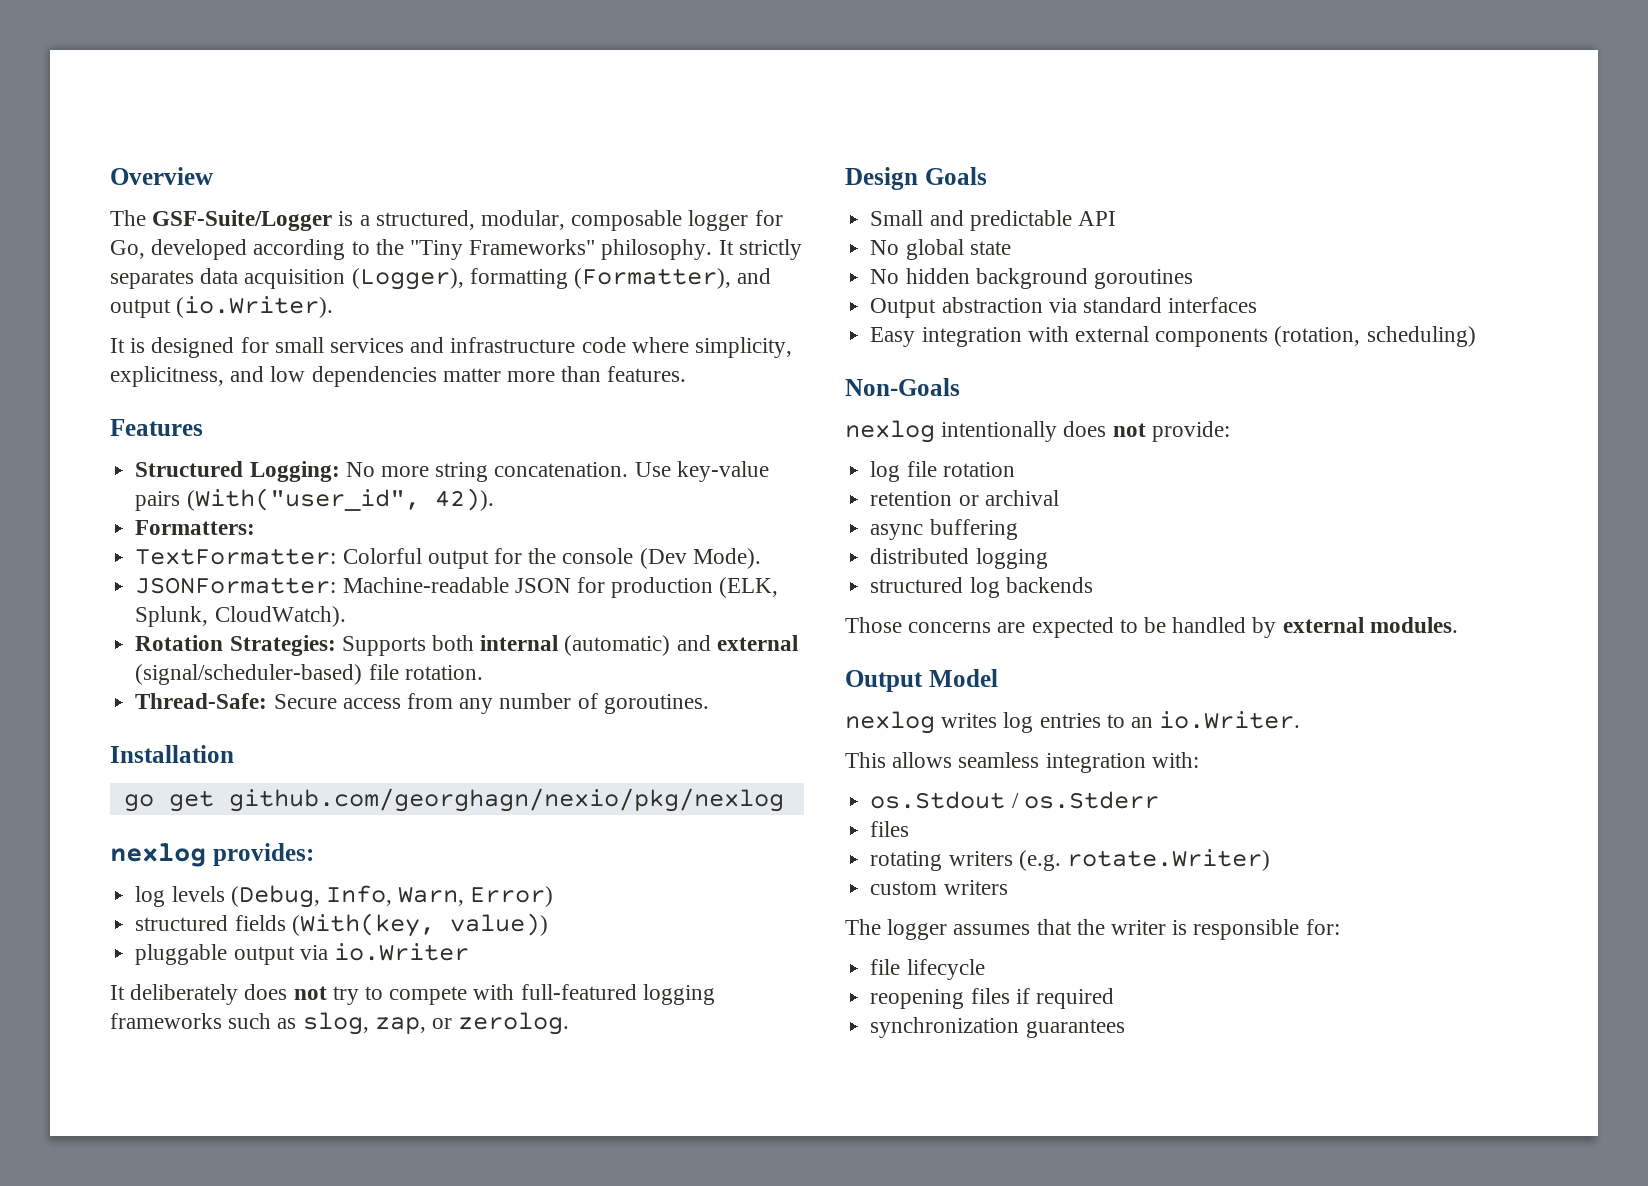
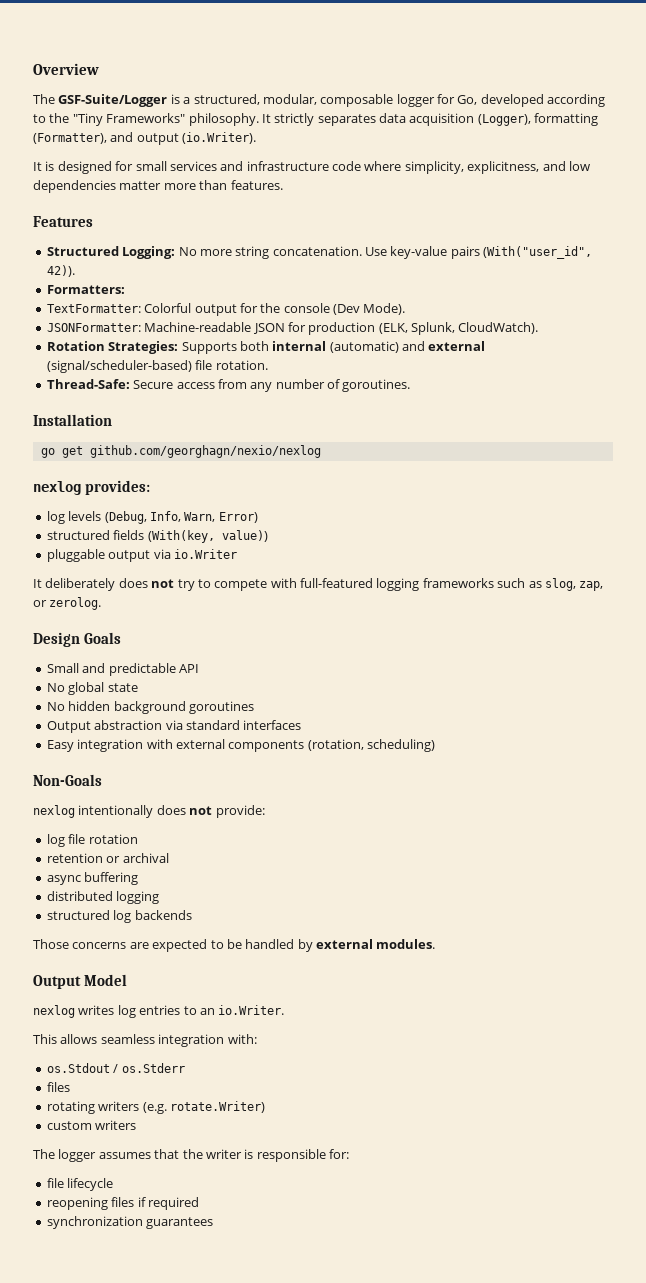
- go get github.com/georghagn/nexio/pkg/nexlog
+ go get github.com/georghagn/nexio/nexlog

